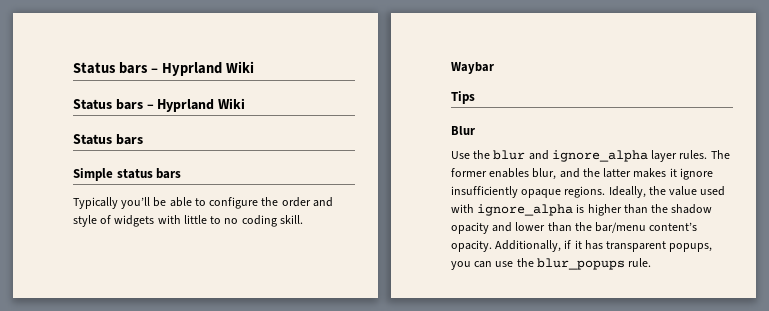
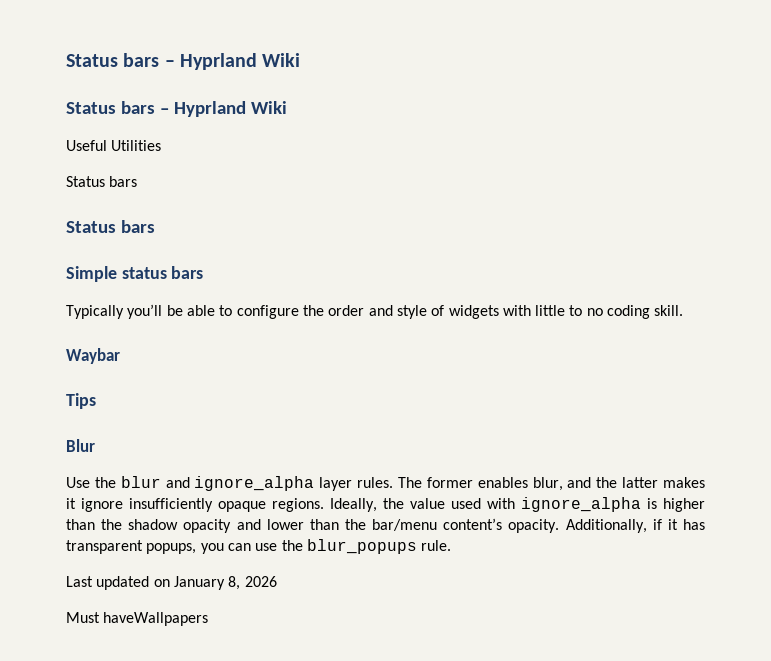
+ Useful Utilities
+ Status bars
+ Last updated on January 8, 2026
+ Must haveWallpapers

